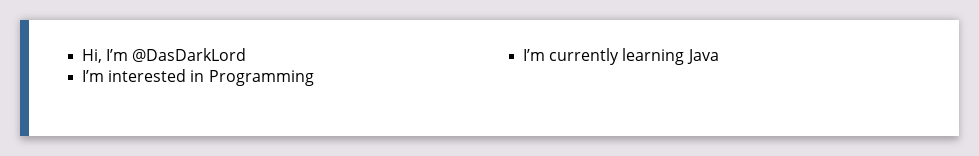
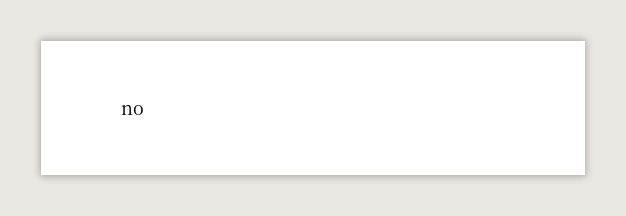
- Hi, I’m @DasDarkLord
- I’m interested in Programming
- I’m currently learning Java
+ no

